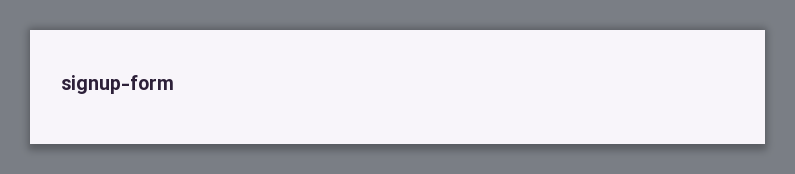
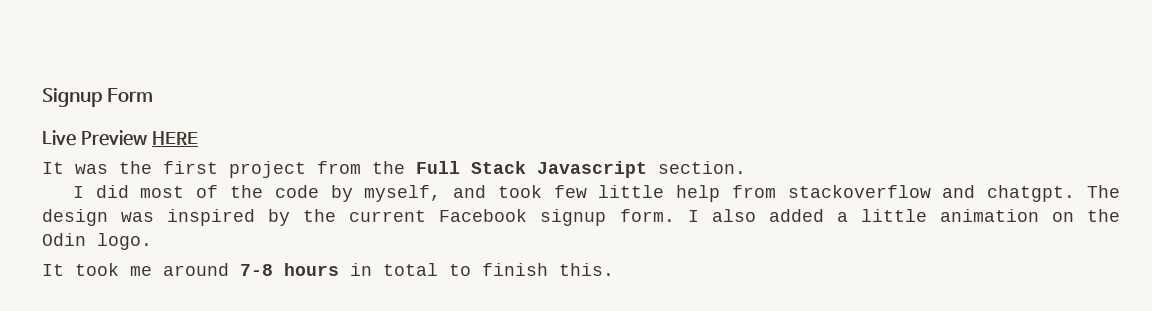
- signup-form
+ Signup Form
+ Live Preview HERE
+ It was the first project from the Full Stack Javascript section.
+ I did most of the code by myself, and took few little help from stackoverflow and chatgpt. The design was inspired by the current Facebook signup form. I also added a little animation on the Odin logo.
+ It took me around 7-8 hours in total to finish this.

